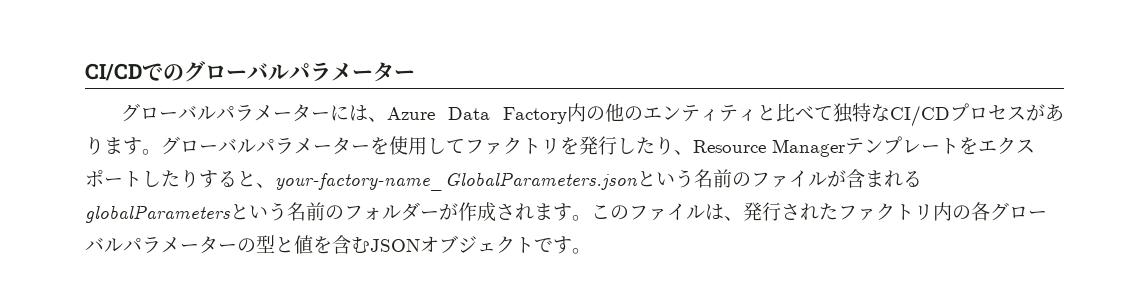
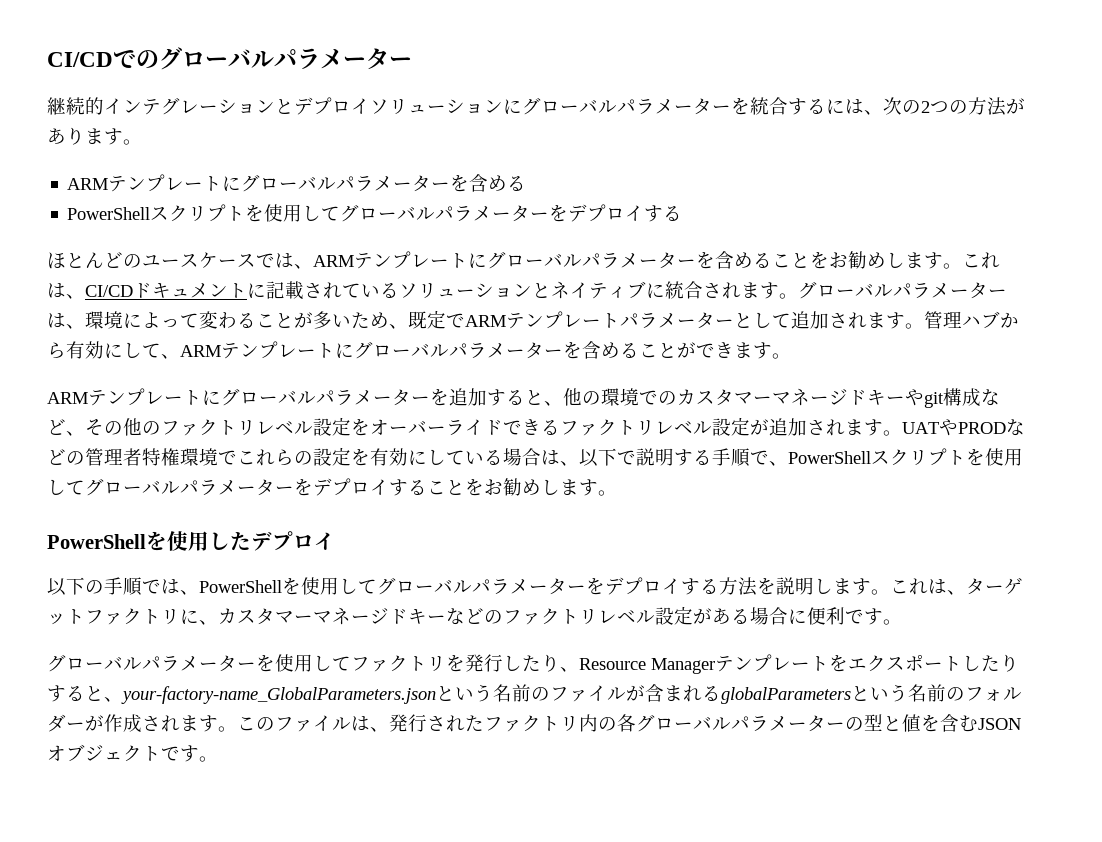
- グローバルパラメーターには、Azure Data Factory内の他のエンティティと比べて独特なCI/CDプロセスがあります。グローバルパラメーターを使用してファクトリを発行したり、Resource Managerテンプレートをエクスポートしたりすると、your-factory-name_GlobalParameters.jsonという名前のファイルが含まれるglobalParametersという名前のフォルダーが作成されます。
+ 継続的インテグレーションとデプロイソリューションにグローバルパラメーターを統合するには、次の2つの方法があります。
+ ARMテンプレートにグローバルパラメーターを含める
+ PowerShellスクリプトを使用してグローバルパラメーターをデプロイする
+ ほとんどのユースケースでは、ARMテンプレートにグローバルパラメーターを含めることをお勧めします。これは、CI/CDドキュメントに記載されているソリューションとネイティブに統合されます。グローバルパラメーターは、環境によって変わることが多いため、既定でARMテンプレートパラメーターとして追加されます。管理ハブから有効にして、ARMテンプレートにグローバルパラメーターを含めることができます。
+ ARMテンプレートにグローバルパラメーターを追加すると、他の環境でのカスタマーマネージドキーやgit構成など、その他のファクトリレベル設定をオーバーライドできるファクトリレベル設定が追加されます。UATやPRODなどの管理者特権環境でこれらの設定を有効にしている場合は、以下で説明する手順で、PowerShellスクリプトを使用してグローバルパラメーターをデプロイすることをお勧めします。
+ PowerShellを使用したデプロイ
+ 以下の手順では、PowerShellを使用してグローバルパラメーターをデプロイする方法を説明します。これは、ターゲットファクトリに、カスタマーマネージドキーなどのファクトリレベル設定がある場合に便利です。
+ グローバルパラメーターを使用してファクトリを発行したり、Resource Managerテンプレートをエクスポートしたりすると、your-factory-name_GlobalParameters.jsonという名前のファイルが含まれるglobalParametersという名前のフォルダーが作成されます。

